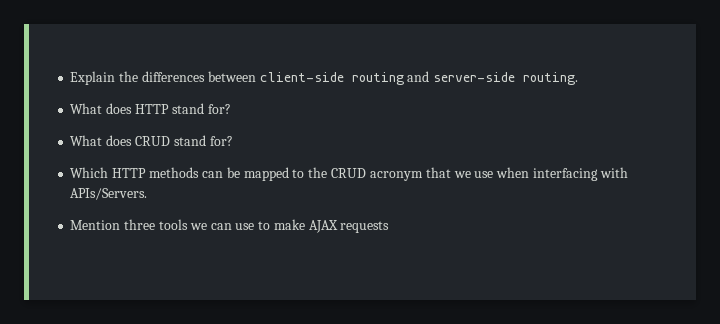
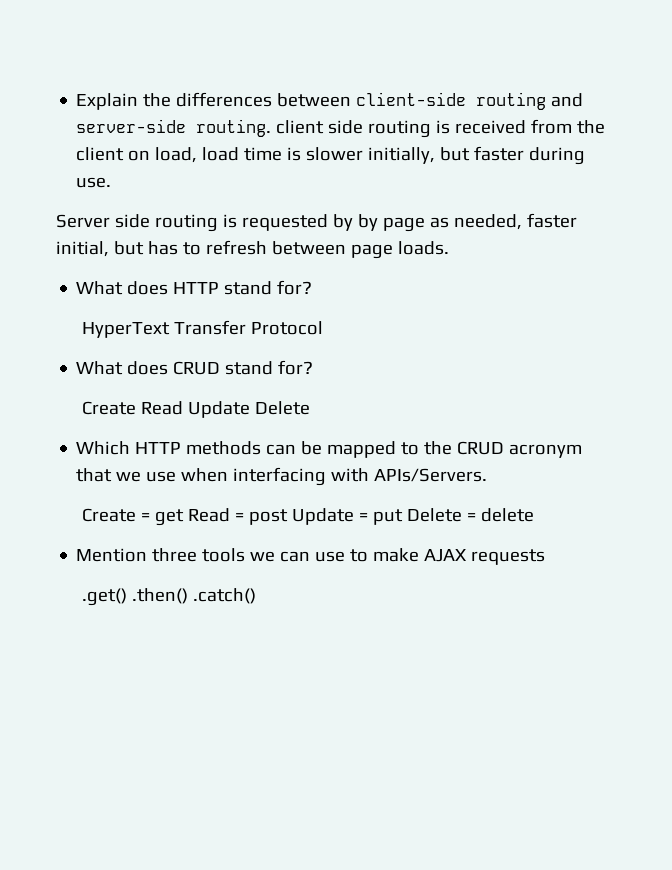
- Explain the differences between client-side routing and server-side routing.
+ Explain the differences between client-side routing and server-side routing. client side routing is received from the client on load, load time is slower initially, but faster during use.
+ Server side routing is requested by by page as needed, faster initial, but has to refresh between page loads.
+ HyperText Transfer Protocol
+ Create Read Update Delete
+ Create = get Read = post Update = put Delete = delete
+ .get() .then() .catch()

